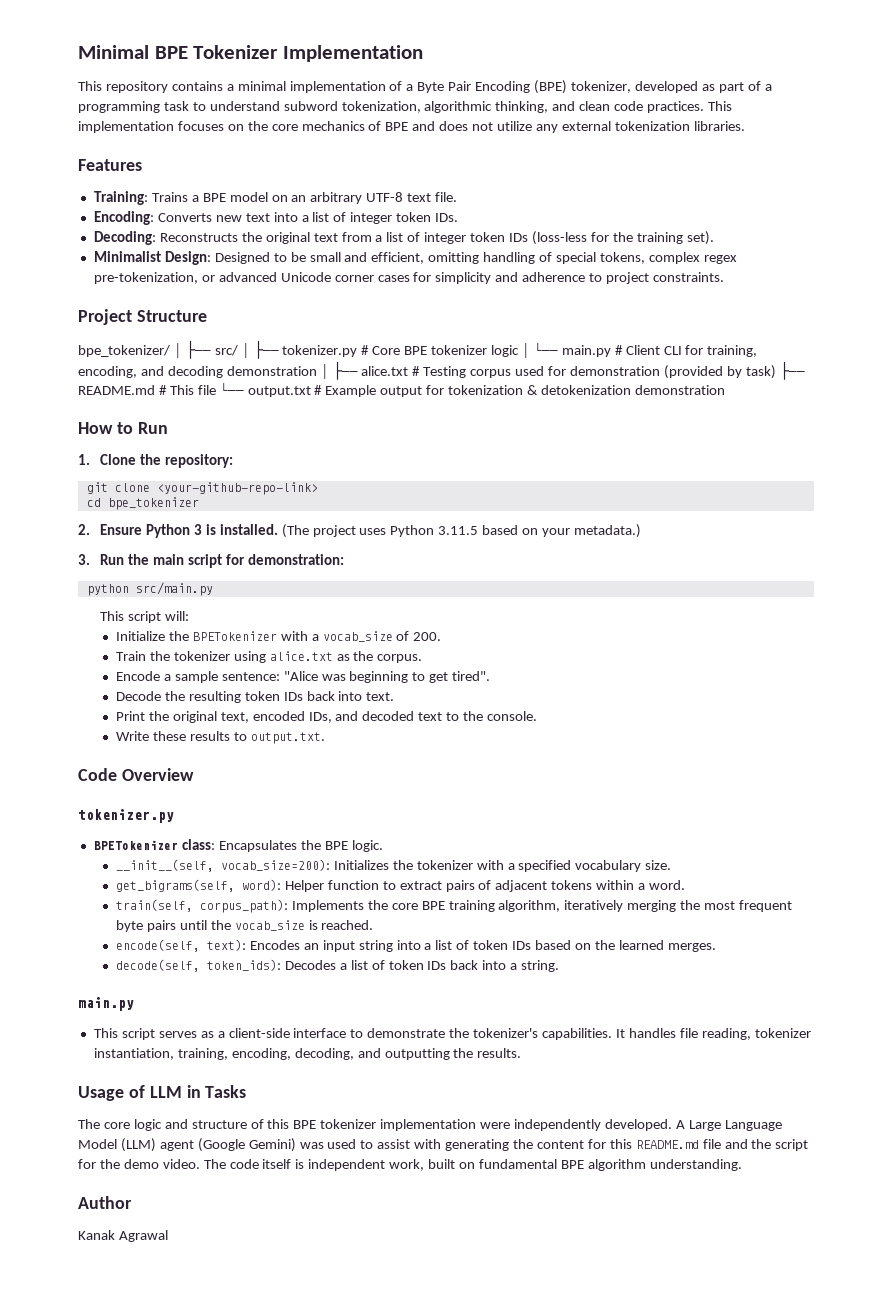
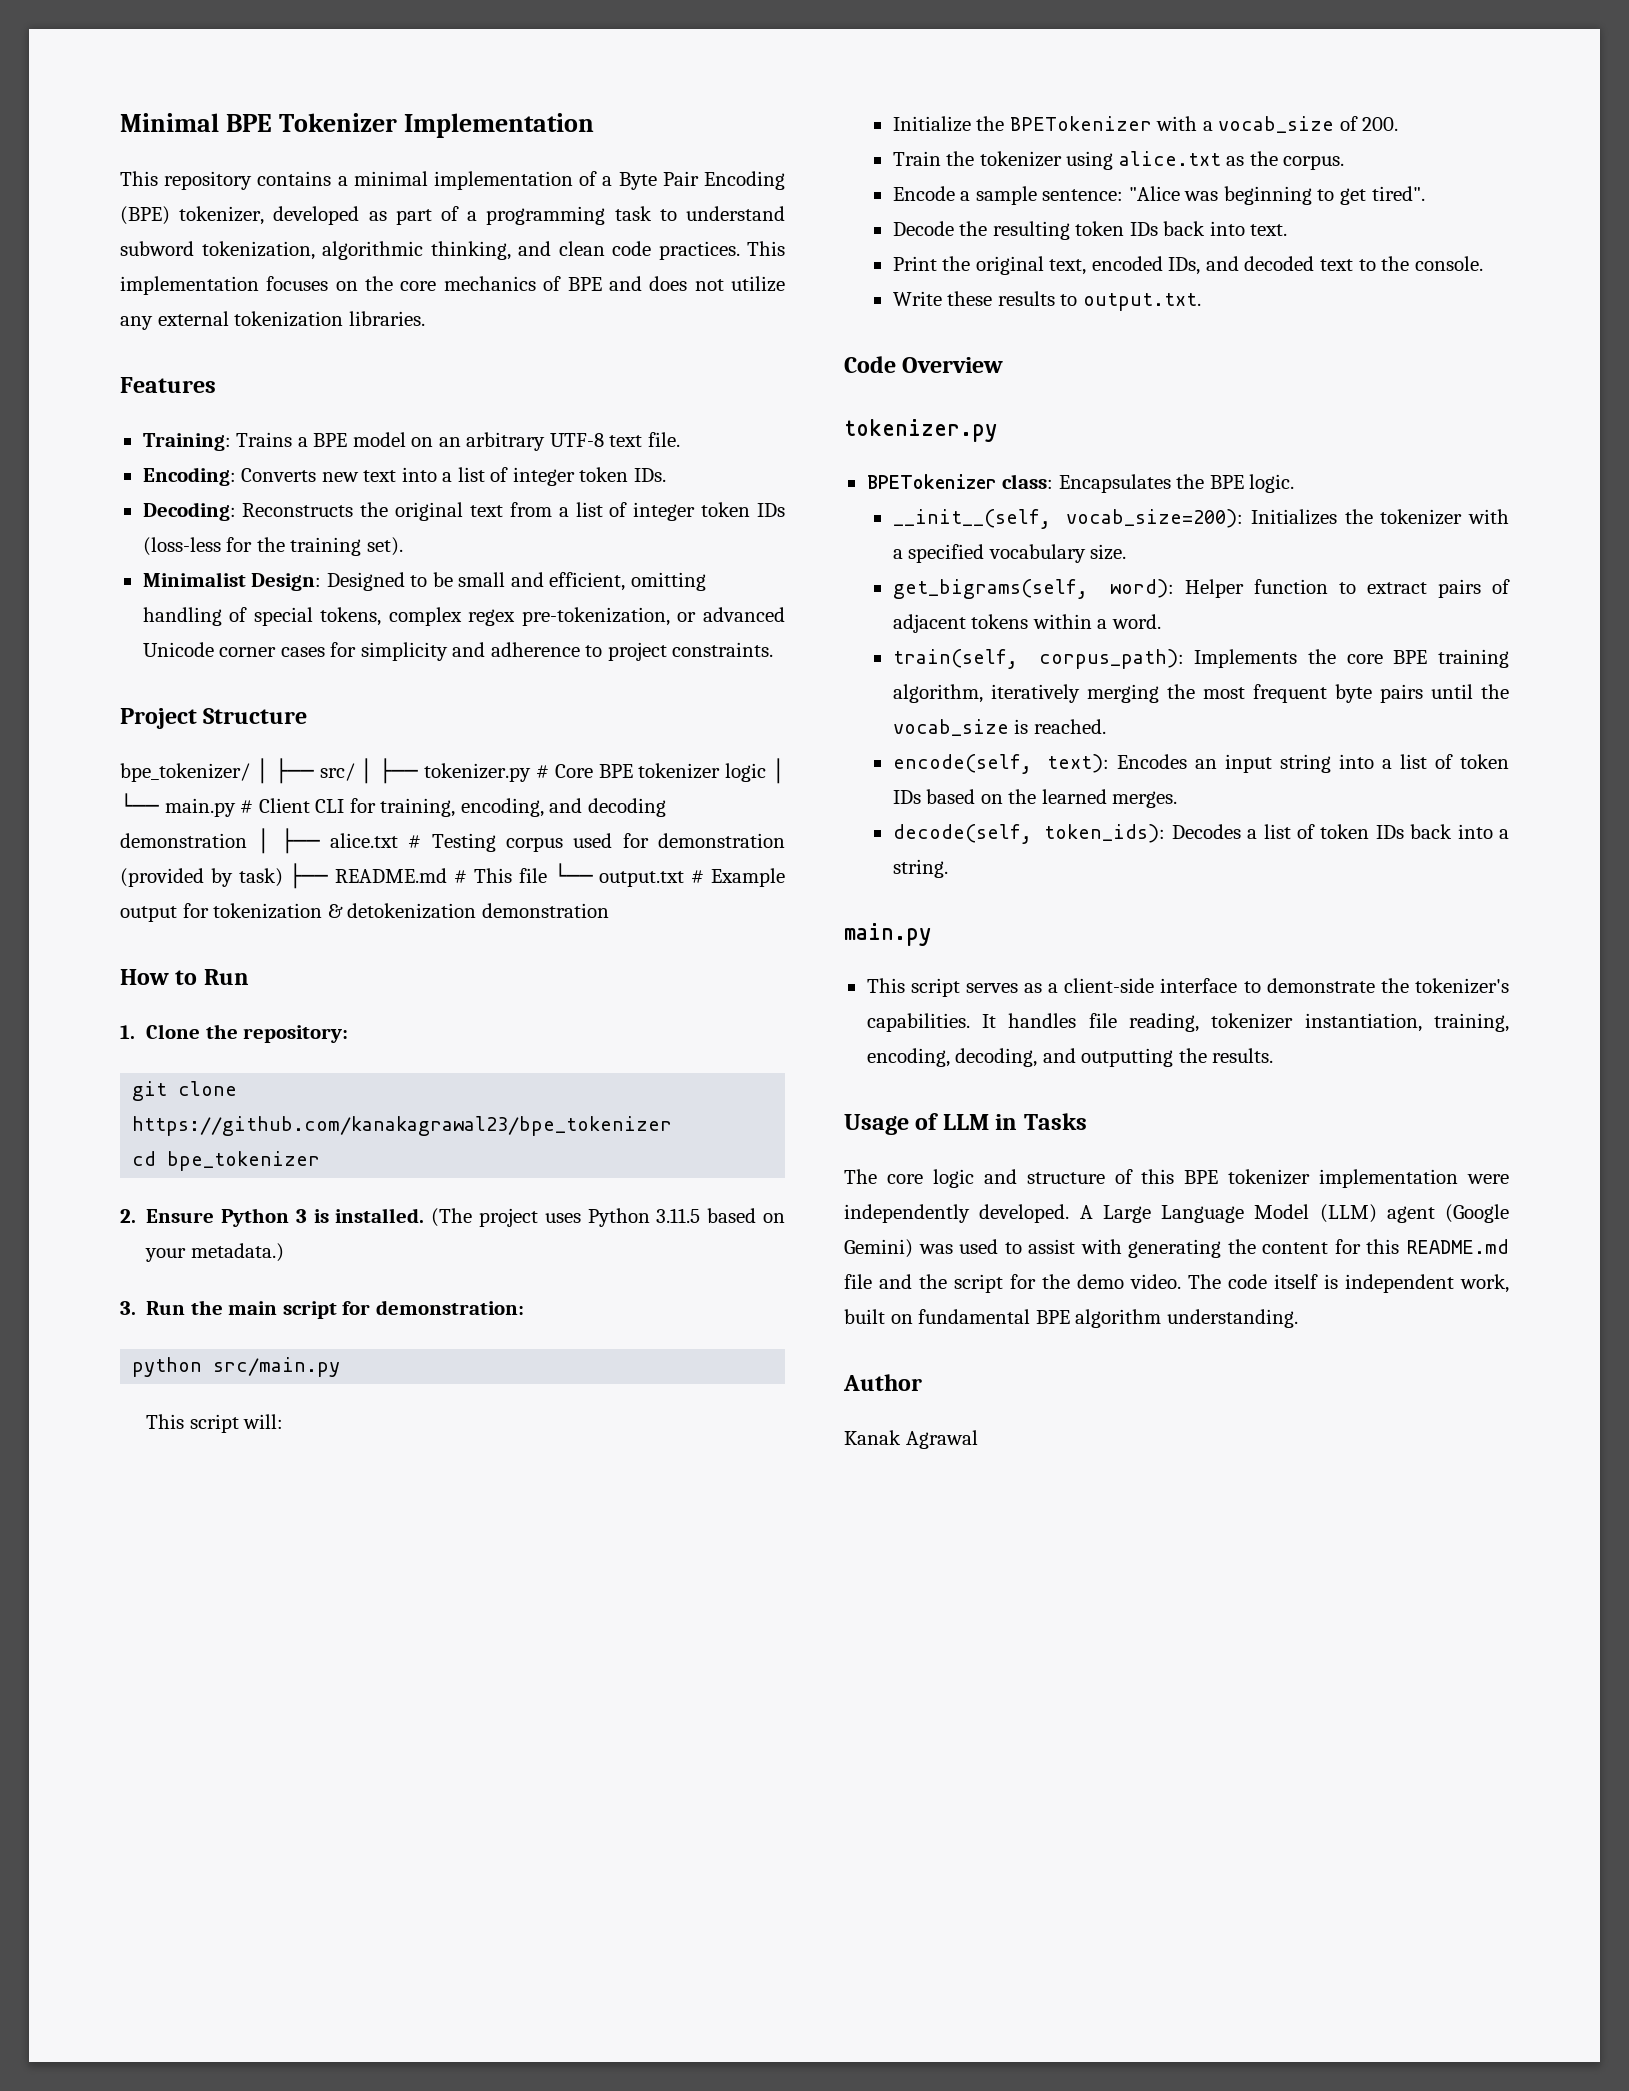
- git clone <your-github-repo-link>
+ git clone https://github.com/kanakagrawal23/bpe_tokenizer

